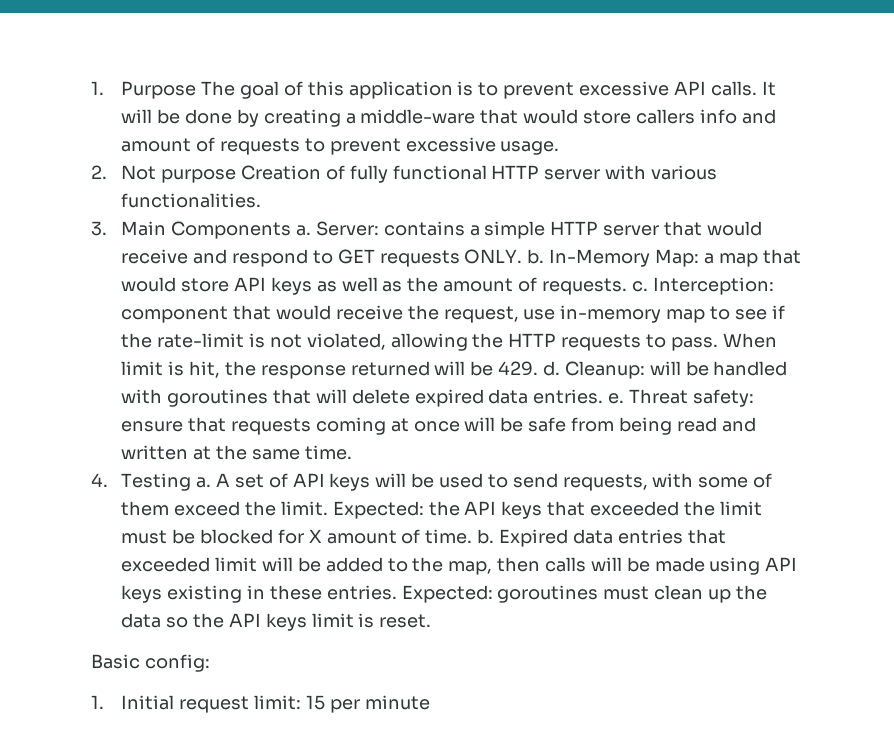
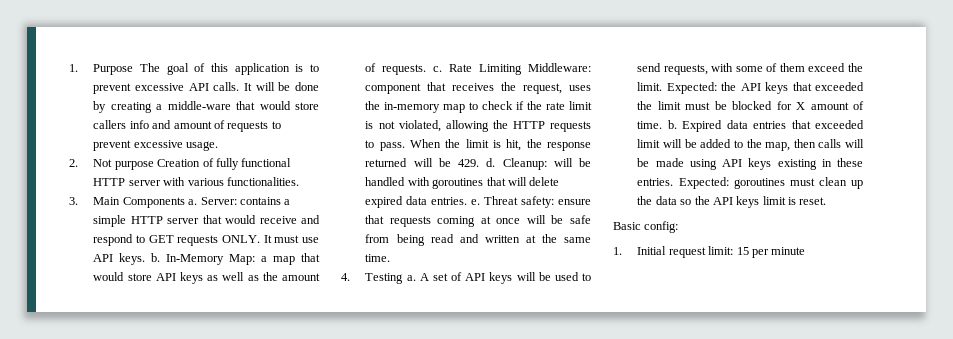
- Server: contains a simple HTTP server that would receive and respond to GET requests ONLY. b.
+ Server: contains a simple HTTP server that would receive and respond to GET requests ONLY. It must use API keys. b.
- Interception: component that would receive the request, use in-memory map to see if the rate-limit is not violated, allowing the HTTP requests to pass.
+ Rate Limiting Middleware: component that receives the request, uses the in-memory map to check if the rate limit is not violated, allowing the HTTP requests to pass.
- When limit is hit, the response returned will be 429. d.
+ When the limit is hit, the response returned will be 429. d.

